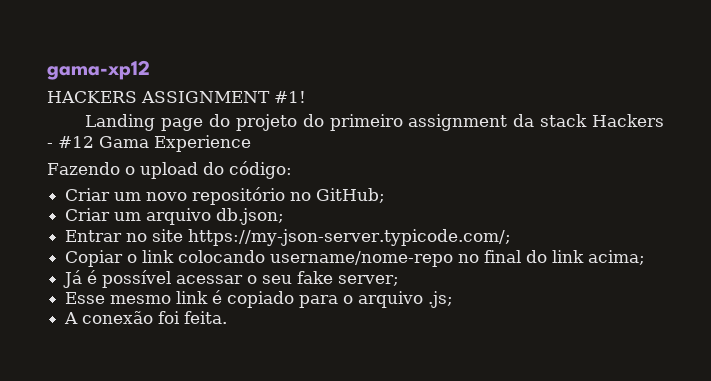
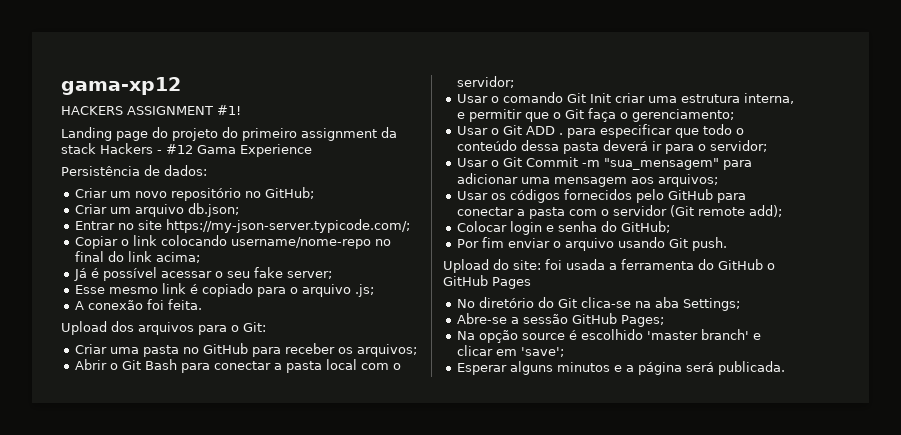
- Fazendo o upload do código:
+ Persistência de dados:
+ Upload dos arquivos para o Git:
+ Criar uma pasta no GitHub para receber os arquivos;
+ Abrir o Git Bash para conectar a pasta local com o servidor;
+ Usar o comando Git Init criar uma estrutura interna, e permitir que o Git faça o gerenciamento;
+ Usar o Git ADD . para especificar que todo o conteúdo dessa pasta deverá ir para o servidor;
+ Usar o Git Commit -m "sua_mensagem" para adicionar uma mensagem aos arquivos;
+ Usar os códigos fornecidos pelo GitHub para conectar a pasta com o servidor (Git remote add);
+ Colocar login e senha do GitHub;
+ Por fim enviar o arquivo usando Git push.
+ Upload do site: foi usada a ferramenta do GitHub o GitHub Pages
+ No diretório do Git clica-se na aba Settings;
+ Abre-se a sessão GitHub Pages;
+ Na opção source é escolhido 'master branch' e clicar em 'save';
+ Esperar alguns minutos e a página será publicada.

